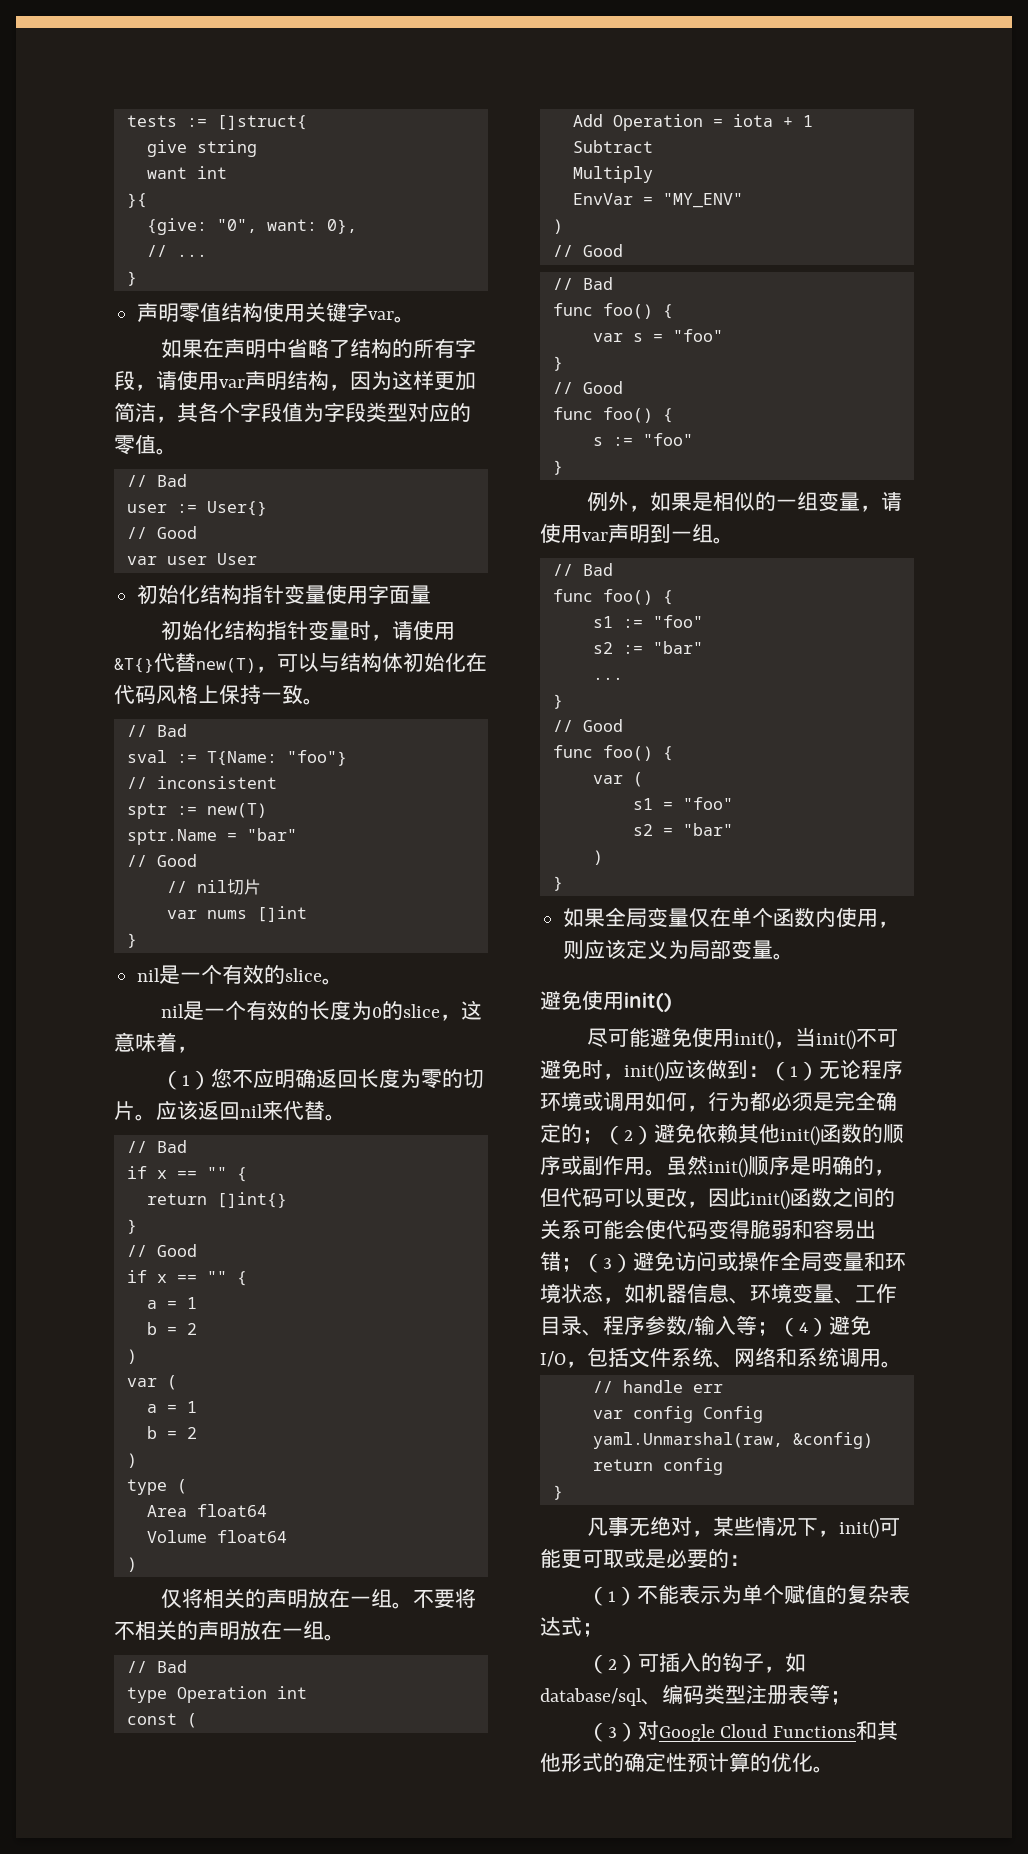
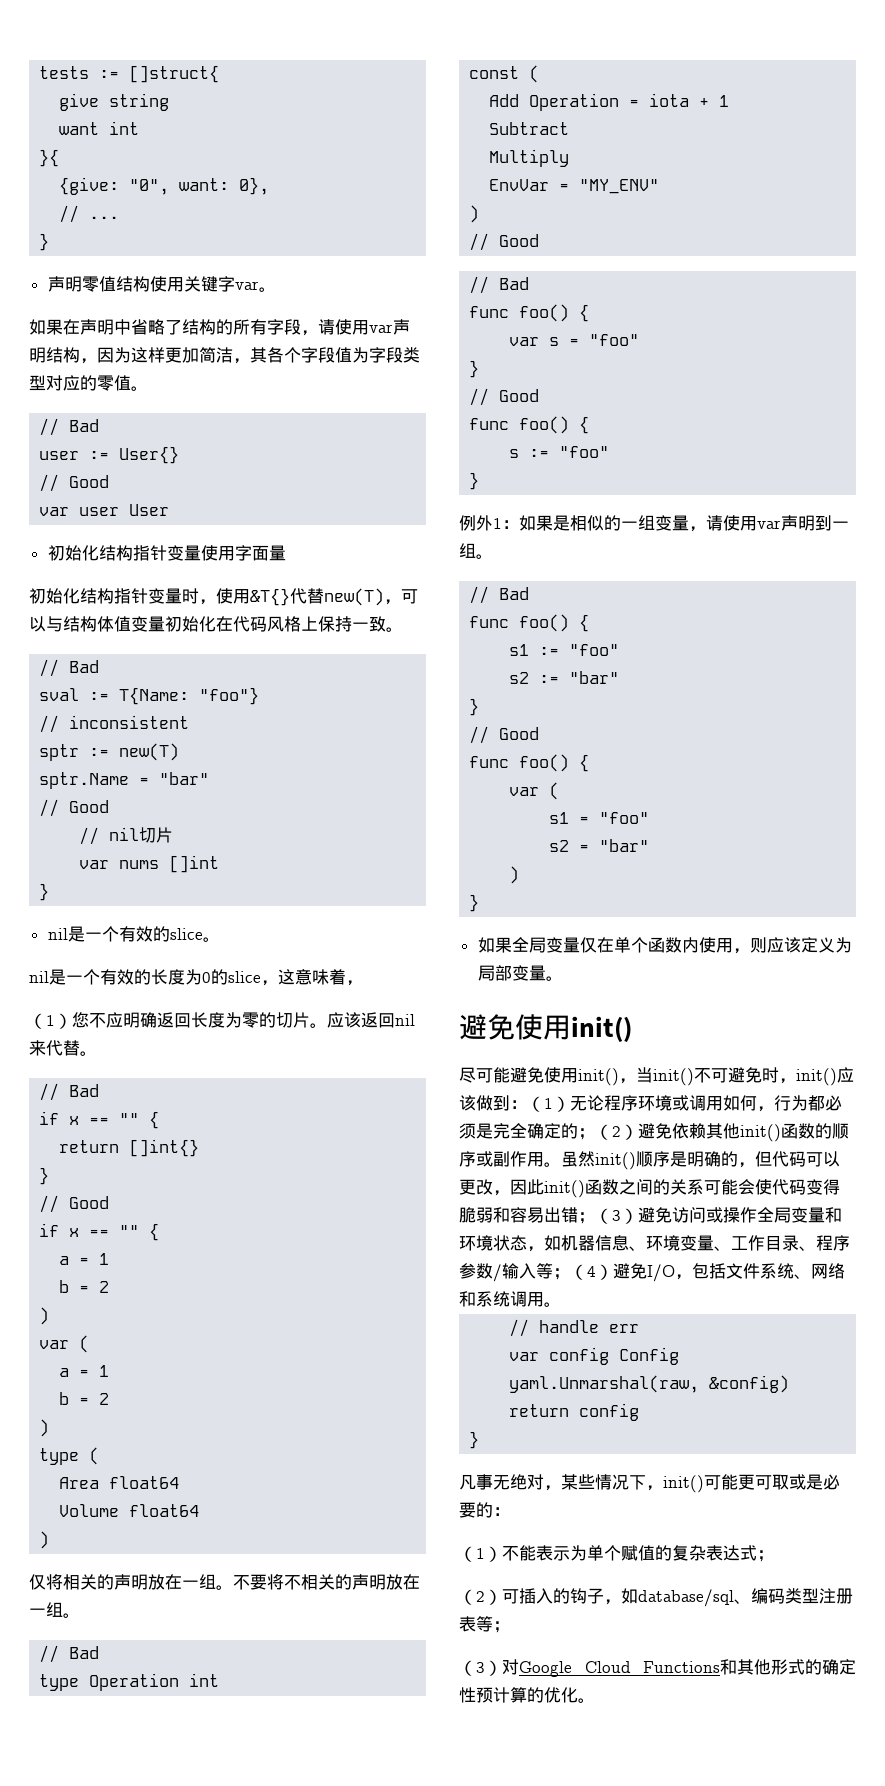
- 初始化结构指针变量时，请使用&T{}代替new(T)，可以与结构体初始化在代码风格上保持一致。
+ 初始化结构指针变量时，使用&T{}代替new(T)，可以与结构体值变量初始化在代码风格上保持一致。
- 例外，如果是相似的一组变量，请使用var声明到一组。
+ 例外1：如果是相似的一组变量，请使用var声明到一组。
  s2 := "bar"
- ...

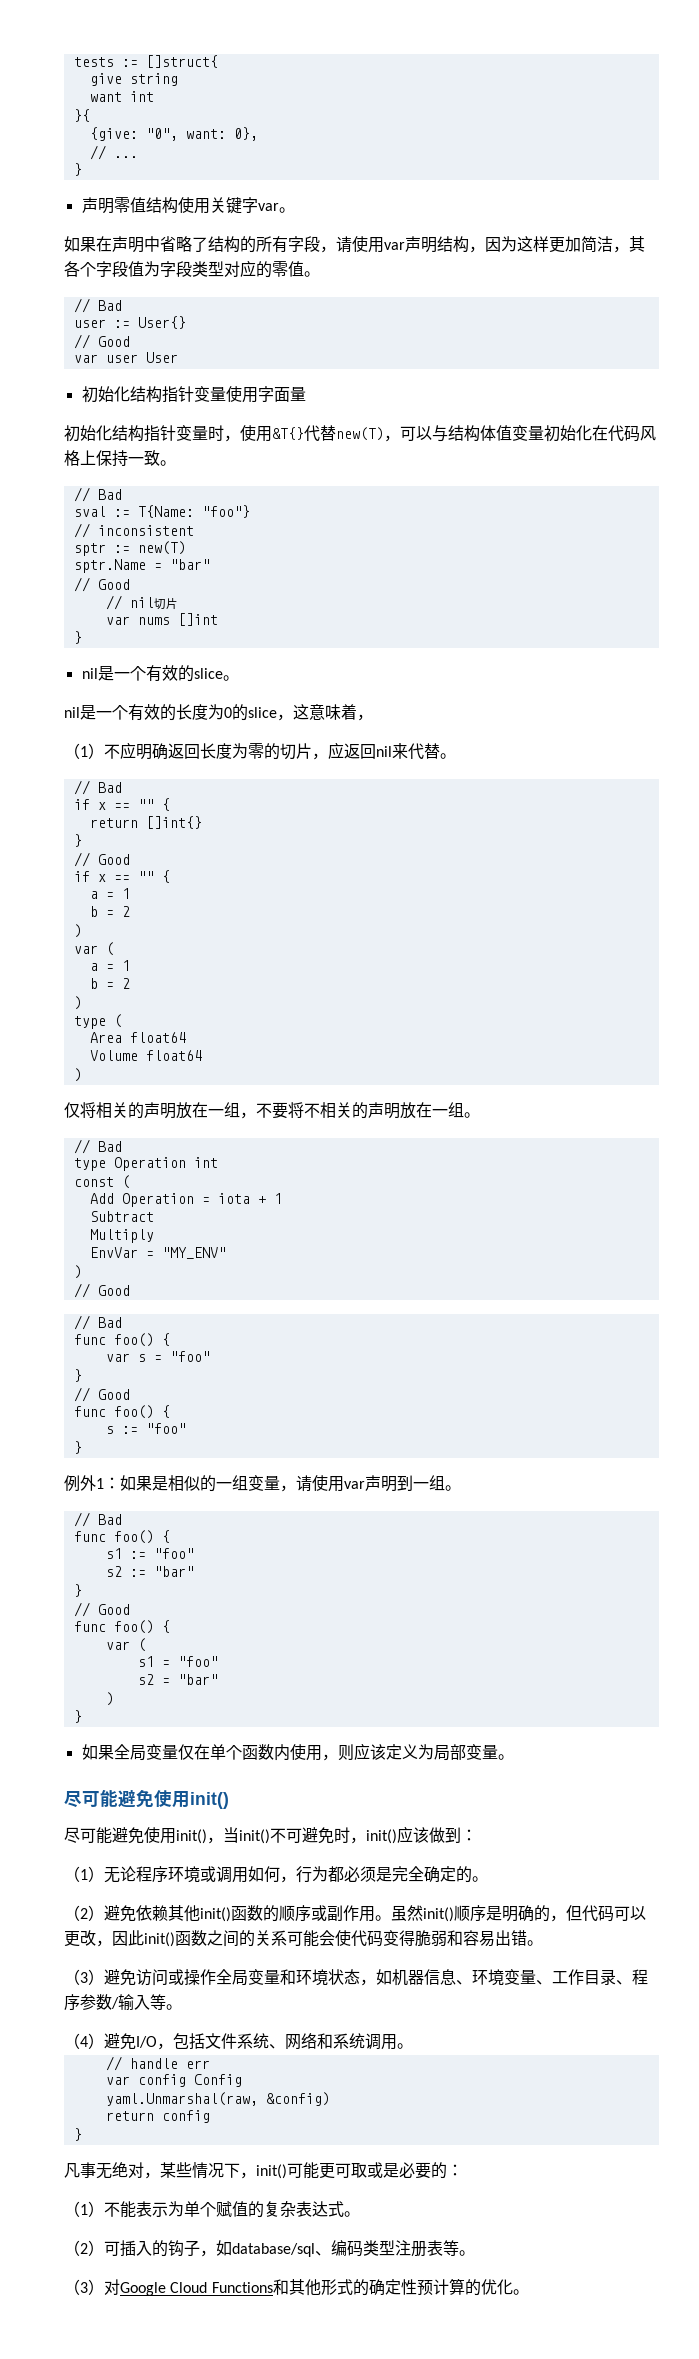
- （1）您不应明确返回长度为零的切片。应该返回nil来代替。
+ （1）不应明确返回长度为零的切片，应返回nil来代替。
- 仅将相关的声明放在一组。不要将不相关的声明放在一组。
+ 仅将相关的声明放在一组，不要将不相关的声明放在一组。
  如果全局变量仅在单个函数内使用，则应该定义为局部变量。
- 避免使用init()
+ 尽可能避免使用init()
- 尽可能避免使用init()，当init()不可避免时，init()应该做到：（1）无论程序环境或调用如何，行为都必须是完全确定的；（2）避免依赖其他init()函数的顺序或副作用。
+ 尽可能避免使用init()，当init()不可避免时，init()应该做到：
+ （1）无论程序环境或调用如何，行为都必须是完全确定的。
+ （2）避免依赖其他init()函数的顺序或副作用。
- 虽然init()顺序是明确的，但代码可以更改，因此init()函数之间的关系可能会使代码变得脆弱和容易出错；（3）避免访问或操作全局变量和环境状态，如机器信息、环境变量、工作目录、程序参数/输入等；（4）避免I/O，包括文件系统、网络和系统调用。
+ 虽然init()顺序是明确的，但代码可以更改，因此init()函数之间的关系可能会使代码变得脆弱和容易出错。
+ （3）避免访问或操作全局变量和环境状态，如机器信息、环境变量、工作目录、程序参数/输入等。
+ （4）避免I/O，包括文件系统、网络和系统调用。
- （1）不能表示为单个赋值的复杂表达式；
+ （1）不能表示为单个赋值的复杂表达式。
- （2）可插入的钩子，如database/sql、编码类型注册表等；
+ （2）可插入的钩子，如database/sql、编码类型注册表等。

